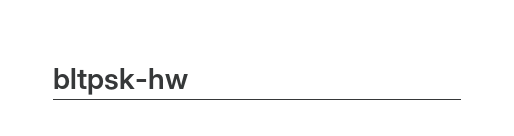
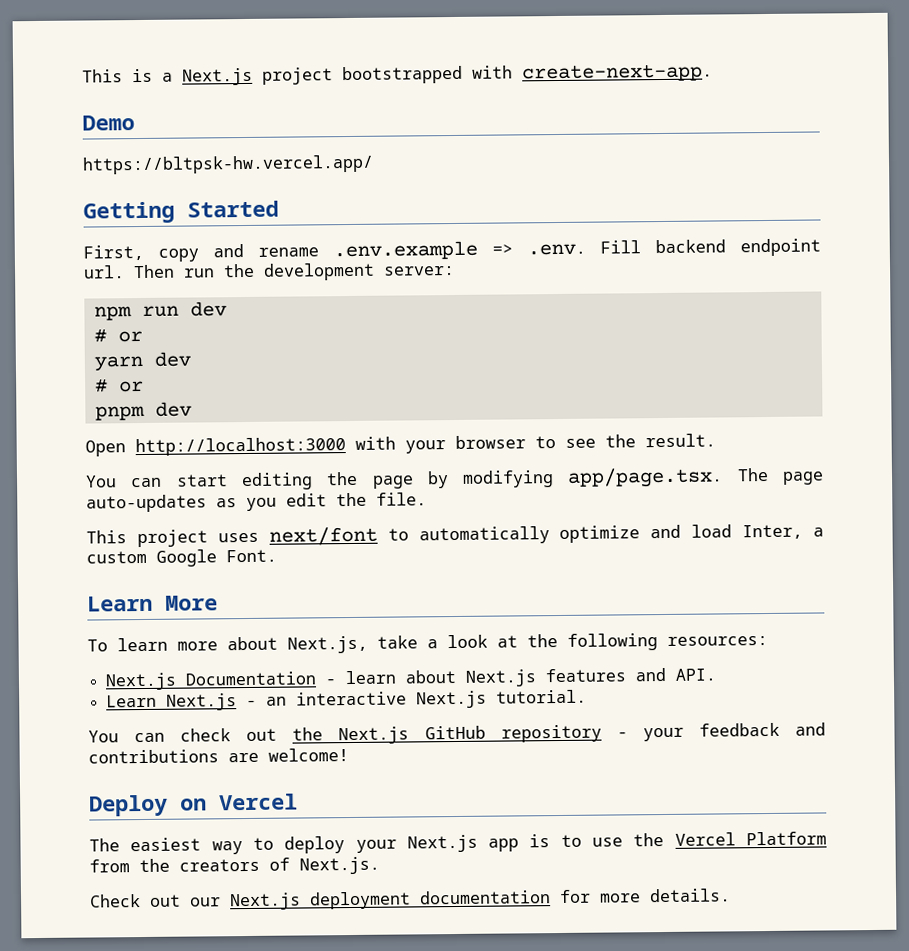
- bltpsk-hw
+ This is a Next.js project bootstrapped with create-next-app.
+ Demo
+ https://bltpsk-hw.vercel.app/
+ Getting Started
+ First, copy and rename .env.example => .env. Fill backend endpoint url. Then run the development server:
+ npm run dev
+ # or
+ yarn dev
+ # or
+ pnpm dev
+ Open http://localhost:3000 with your browser to see the result.
+ You can start editing the page by modifying app/page.tsx. The page auto-updates as you edit the file.
+ This project uses next/font to automatically optimize and load Inter, a custom Google Font.
+ Learn More
+ To learn more about Next.js, take a look at the following resources:
+ Next.js Documentation - learn about Next.js features and API.
+ Learn Next.js - an interactive Next.js tutorial.
+ You can check out the Next.js GitHub repository - your feedback and contributions are welcome!
+ Deploy on Vercel
+ The easiest way to deploy your Next.js app is to use the Vercel Platform from the creators of Next.js.
+ Check out our Next.js deployment documentation for more details.

